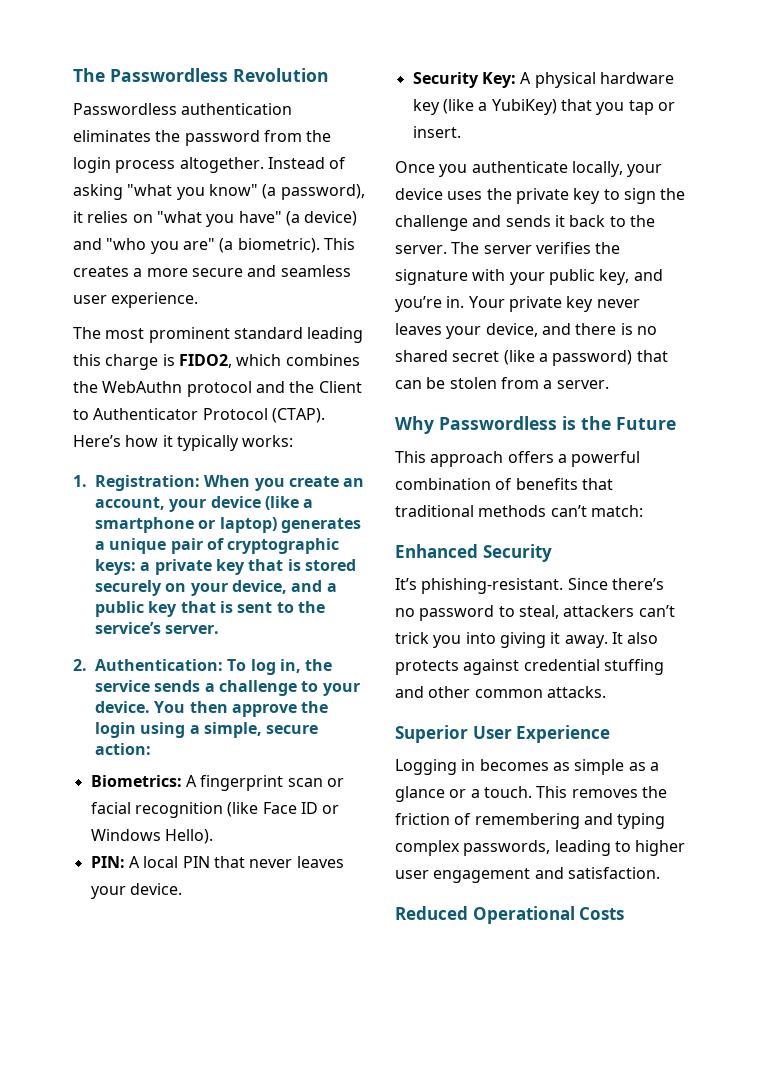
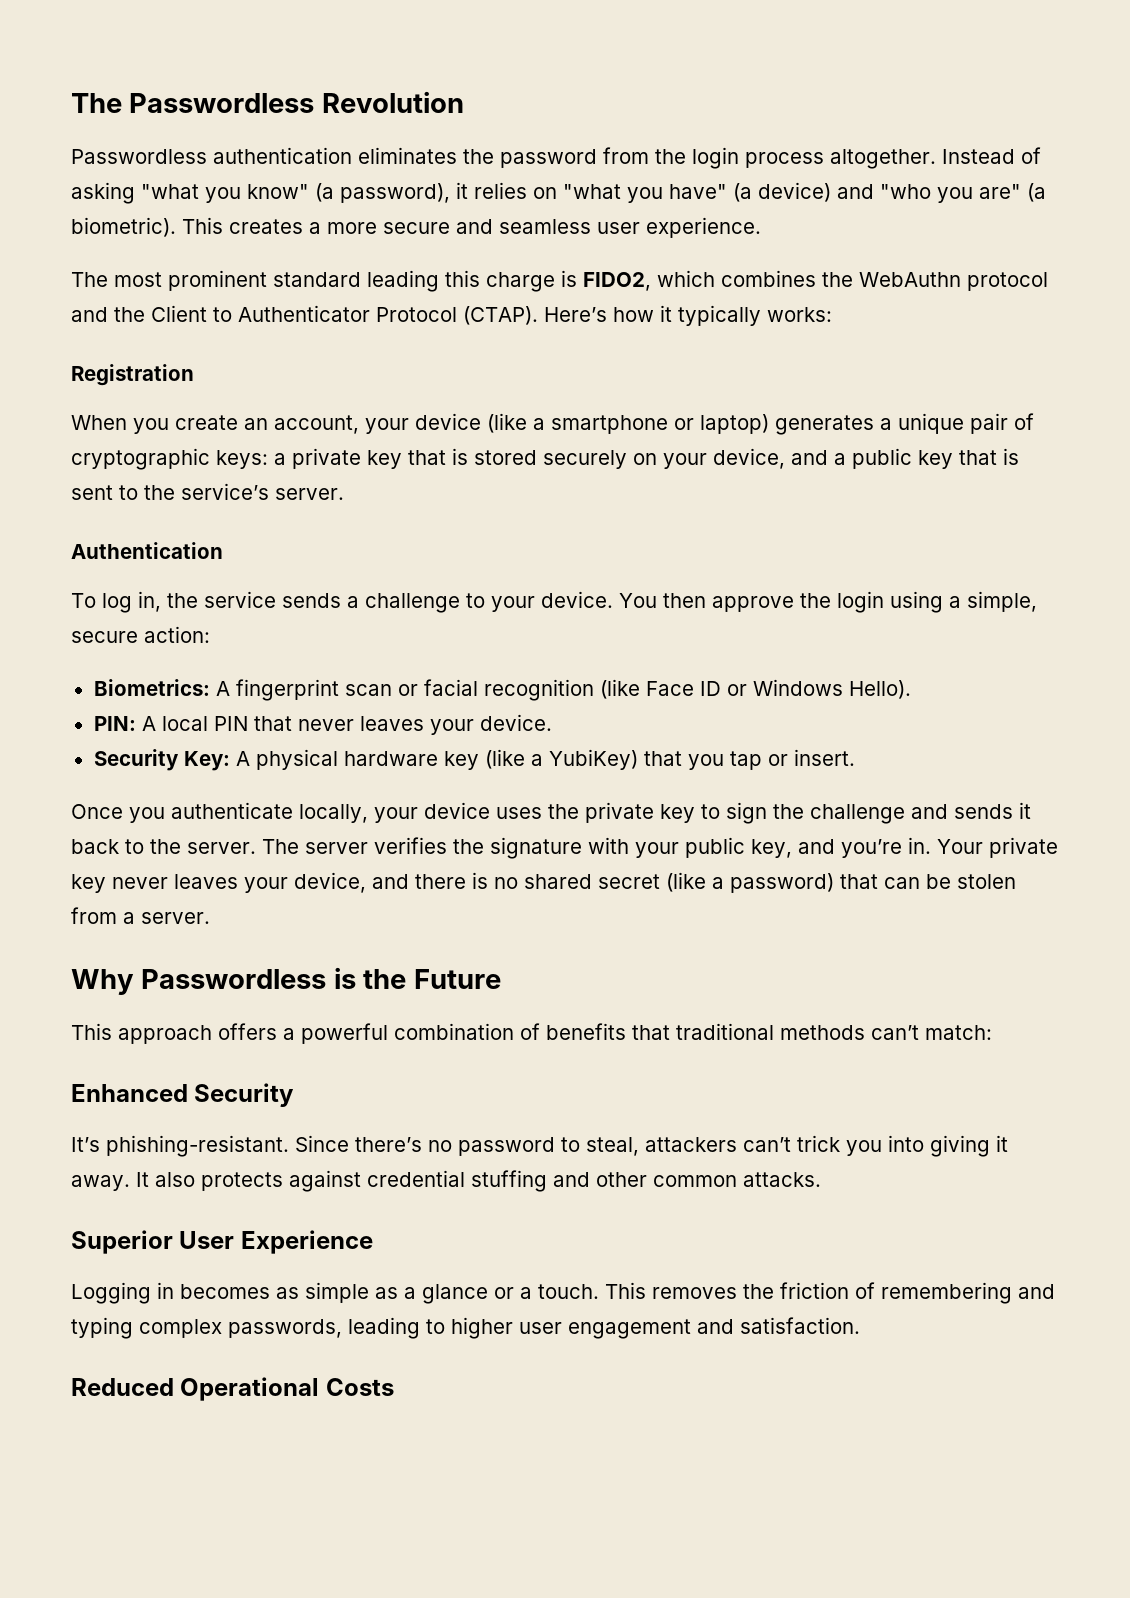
- 1. Registration: When you create an account, your device (like a smartphone or laptop) generates a unique pair of cryptographic keys: a private key that is stored securely on your device, and a public key that is sent to the service’s server.
+ Registration
+ When you create an account, your device (like a smartphone or laptop) generates a unique pair of cryptographic keys: a private key that is stored securely on your device, and a public key that is sent to the service’s server.
- 2. Authentication: To log in, the service sends a challenge to your device.
+ Authentication
+ To log in, the service sends a challenge to your device.

